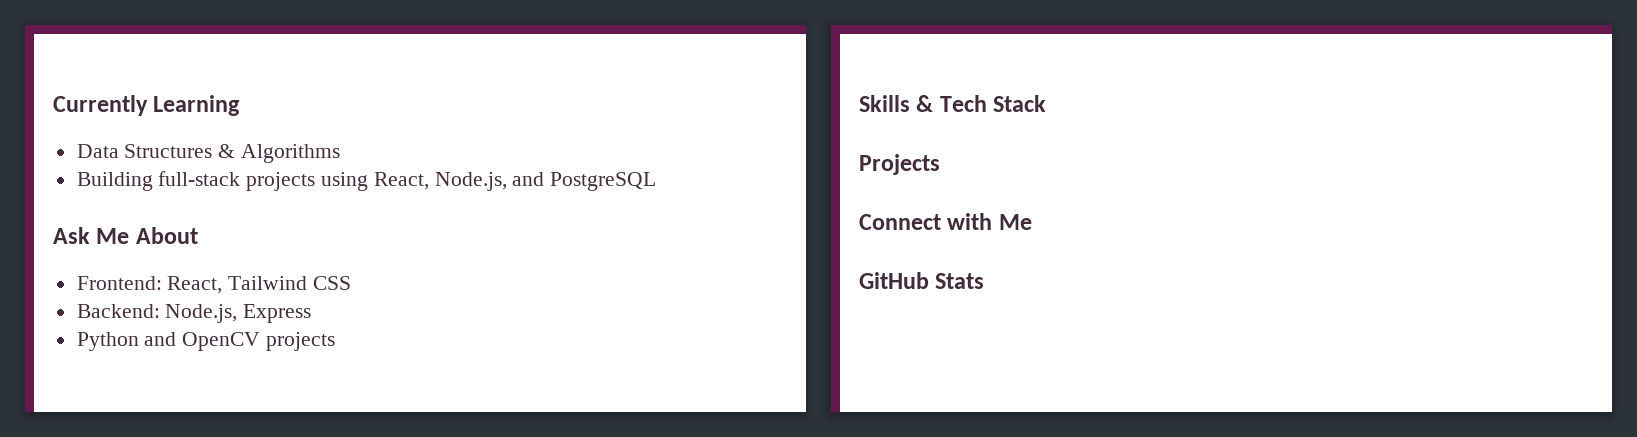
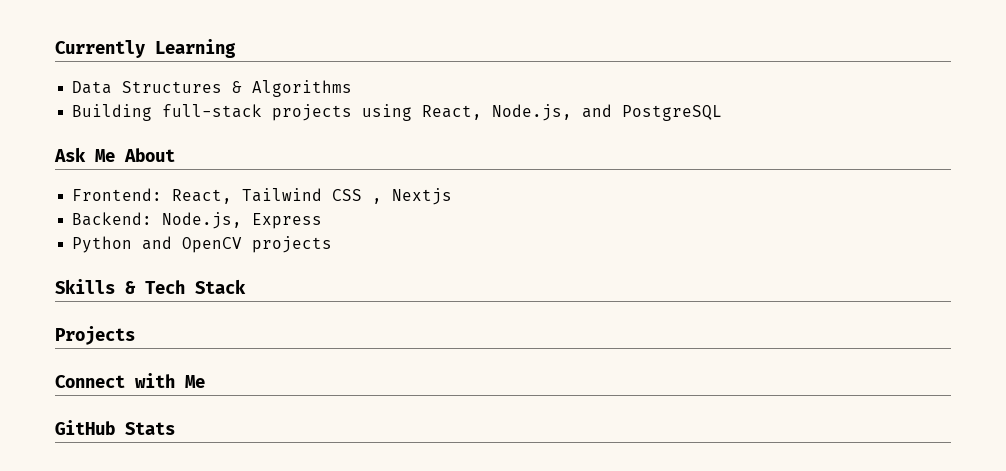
- Frontend: React, Tailwind CSS
+ Frontend: React, Tailwind CSS , Nextjs

